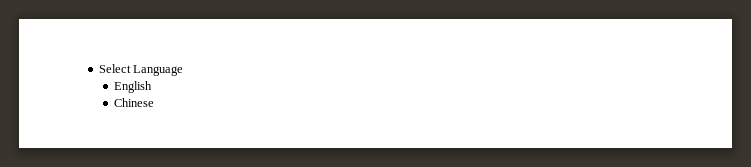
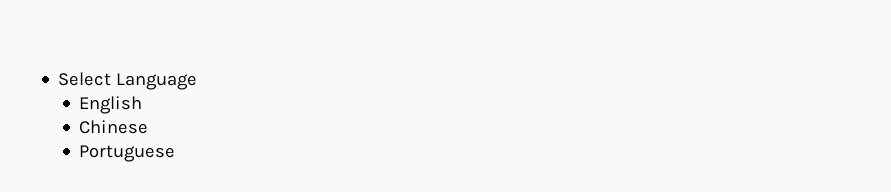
+ Portuguese

